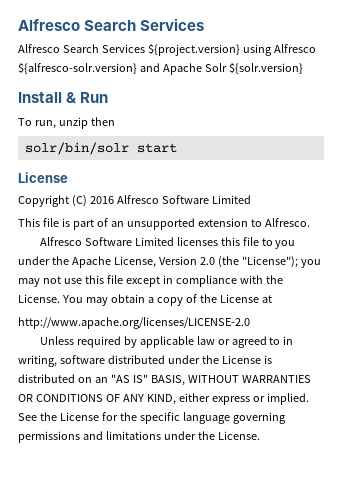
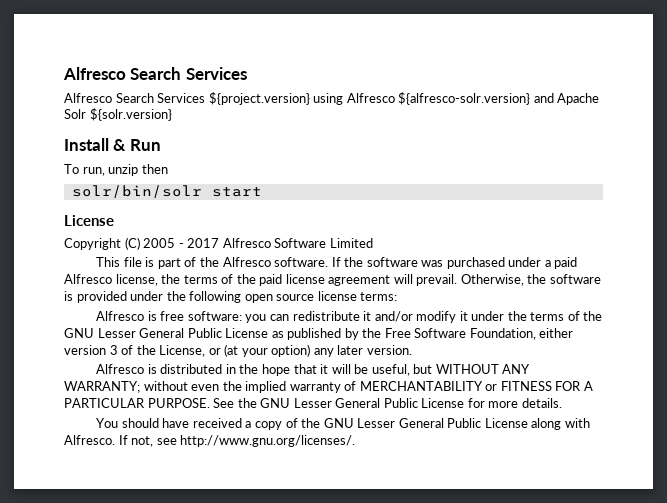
- Copyright (C) 2016 Alfresco Software Limited
+ Copyright (C) 2005 - 2017 Alfresco Software Limited
- This file is part of an unsupported extension to Alfresco.
- Alfresco Software Limited licenses this file to you under the Apache License, Version 2.0 (the "License"); you may not use this file except in compliance with the License. You may obtain a copy of the License at
- http://www.apache.org/licenses/LICENSE-2.0
- Unless required by applicable law or agreed to in writing, software distributed under the License is distributed on an "AS IS" BASIS, WITHOUT WARRANTIES OR CONDITIONS OF ANY KIND, either express or implied. See the License for the specific language governing permissions and limitations under the License.
+ This file is part of the Alfresco software. If the software was purchased under a paid Alfresco license, the terms of the paid license agreement will prevail. Otherwise, the software is provided under the following open source license terms:
+ Alfresco is free software: you can redistribute it and/or modify it under the terms of the GNU Lesser General Public License as published by the Free Software Foundation, either version 3 of the License, or (at your option) any later version.
+ Alfresco is distributed in the hope that it will be useful, but WITHOUT ANY WARRANTY; without even the implied warranty of MERCHANTABILITY or FITNESS FOR A PARTICULAR PURPOSE. See the GNU Lesser General Public License for more details.
+ You should have received a copy of the GNU Lesser General Public License along with Alfresco. If not, see http://www.gnu.org/licenses/.

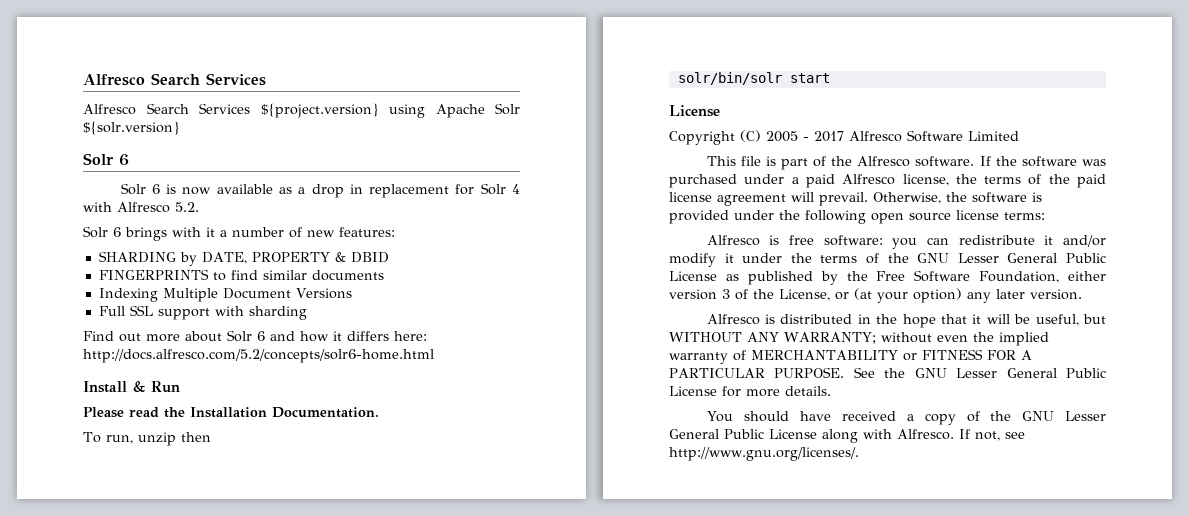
- Alfresco Search Services ${project.version} using Alfresco ${alfresco-solr.version} and Apache Solr ${solr.version}
+ Alfresco Search Services ${project.version} using Apache Solr ${solr.version}
+ Solr 6
+ Solr 6 is now available as a drop in replacement for Solr 4 with Alfresco 5.2.
+ Solr 6 brings with it a number of new features:
+ SHARDING by DATE, PROPERTY & DBID
+ FINGERPRINTS to find similar documents
+ Indexing Multiple Document Versions
+ Full SSL support with sharding
+ Find out more about Solr 6 and how it differs here: http://docs.alfresco.com/5.2/concepts/solr6-home.html
  Install & Run
+ Please read the Installation Documentation.

